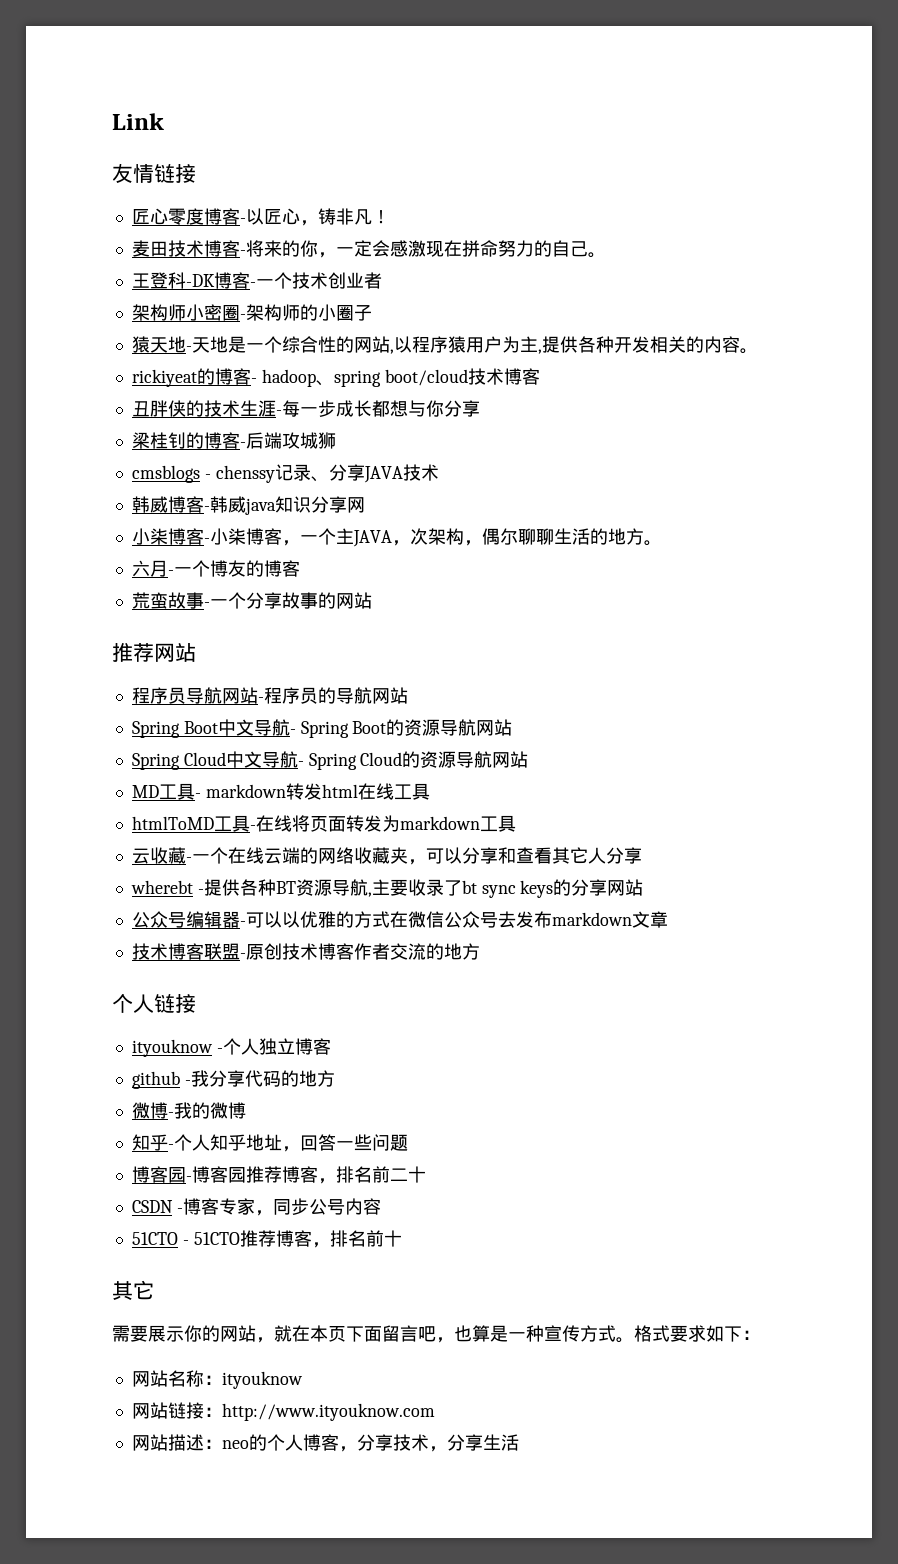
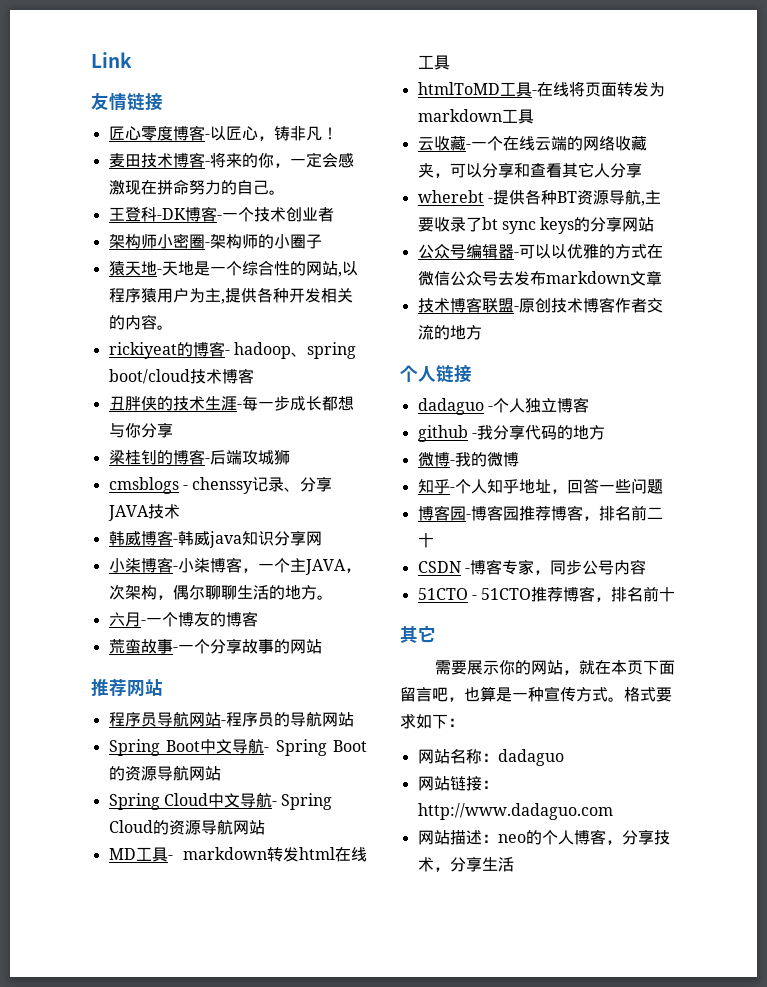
- ityouknow -个人独立博客
+ dadaguo -个人独立博客
- 网站名称：ityouknow
+ 网站名称：dadaguo
- 网站链接：http://www.ityouknow.com
+ 网站链接：http://www.dadaguo.com

